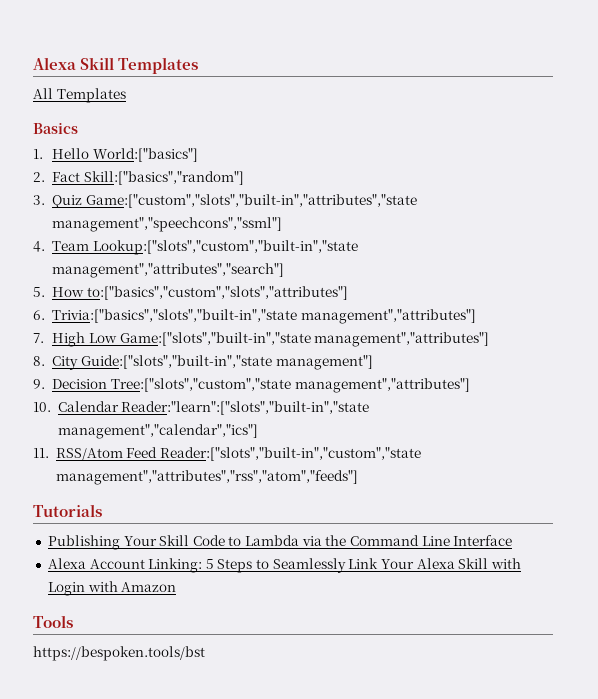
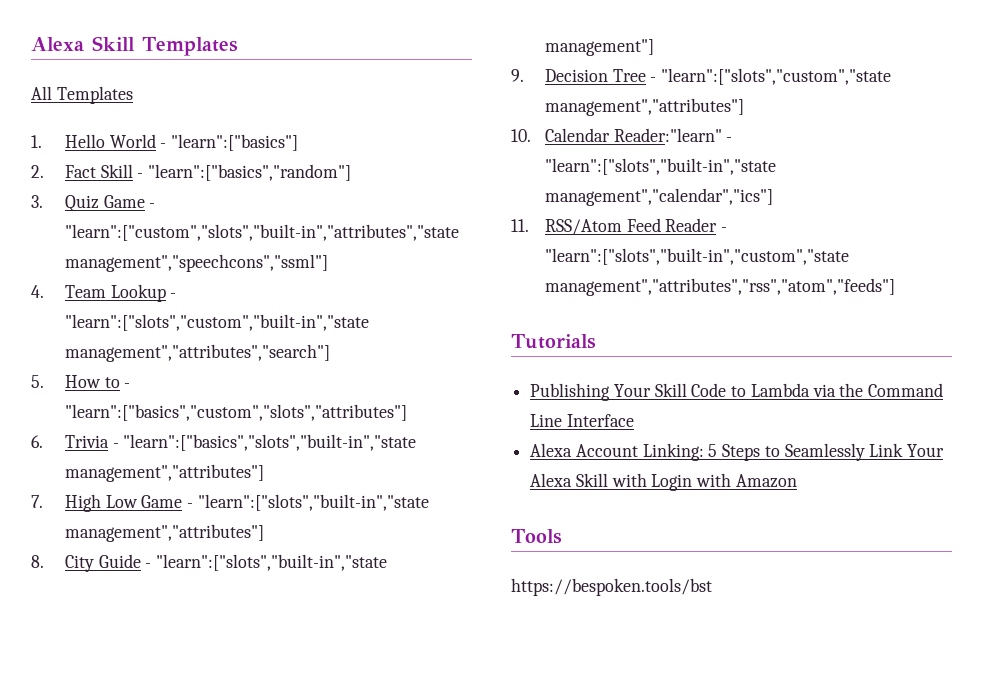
- Basics
- 1. Hello World:["basics"]
+ 1. Hello World - "learn":["basics"]
- 2. Fact Skill:["basics","random"]
+ 2. Fact Skill - "learn":["basics","random"]
- 3. Quiz Game:["custom","slots","built-in","attributes","state management","speechcons","ssml"]
+ 3. Quiz Game - "learn":["custom","slots","built-in","attributes","state management","speechcons","ssml"]
- 4. Team Lookup:["slots","custom","built-in","state management","attributes","search"]
+ 4. Team Lookup - "learn":["slots","custom","built-in","state management","attributes","search"]
- 5. How to:["basics","custom","slots","attributes"]
- 6. Trivia:["basics","slots","built-in","state management","attributes"]
+ 5. How to - "learn":["basics","custom","slots","attributes"]
+ 6. Trivia - "learn":["basics","slots","built-in","state management","attributes"]
- 7. High Low Game:["slots","built-in","state management","attributes"]
+ 7. High Low Game - "learn":["slots","built-in","state management","attributes"]
- 8. City Guide:["slots","built-in","state management"]
+ 8. City Guide - "learn":["slots","built-in","state management"]
- 9. Decision Tree:["slots","custom","state management","attributes"]
+ 9. Decision Tree - "learn":["slots","custom","state management","attributes"]
- 10. Calendar Reader:"learn":["slots","built-in","state management","calendar","ics"]
+ 10. Calendar Reader:"learn" - "learn":["slots","built-in","state management","calendar","ics"]
- 11. RSS/Atom Feed Reader:["slots","built-in","custom","state management","attributes","rss","atom","feeds"]
+ 11. RSS/Atom Feed Reader - "learn":["slots","built-in","custom","state management","attributes","rss","atom","feeds"]

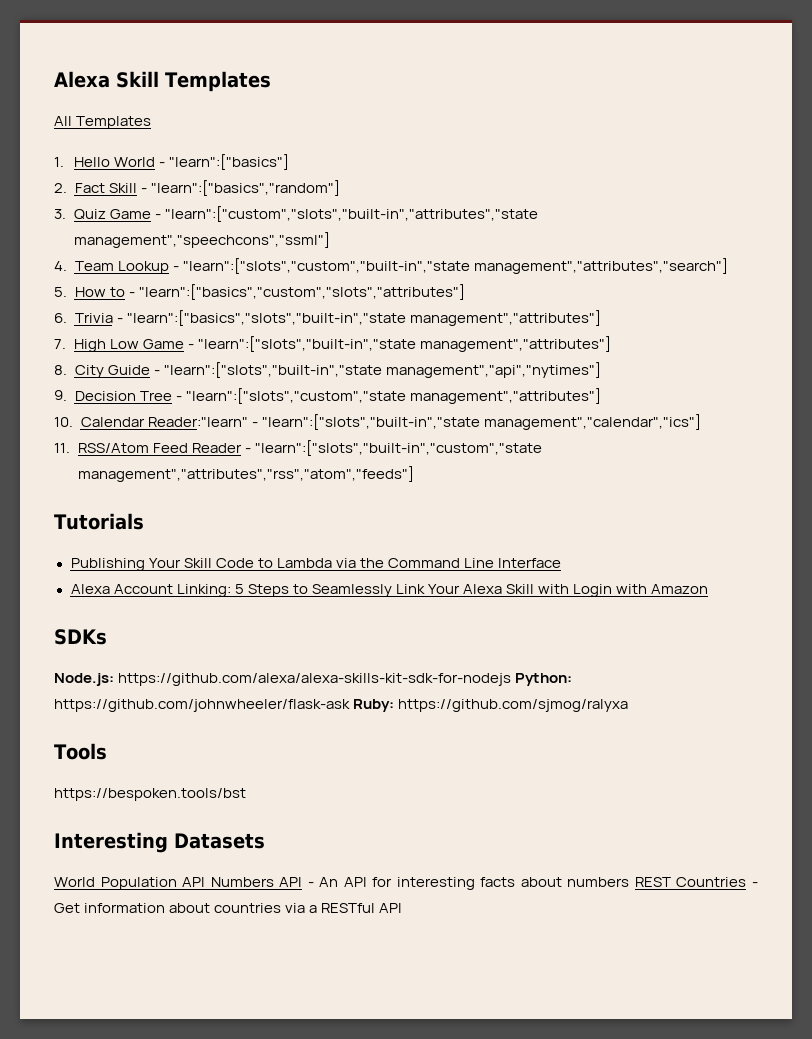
- 8. City Guide - "learn":["slots","built-in","state management"]
+ 8. City Guide - "learn":["slots","built-in","state management","api","nytimes"]
+ SDKs
+ Node.js: https://github.com/alexa/alexa-skills-kit-sdk-for-nodejs Python: https://github.com/johnwheeler/flask-ask Ruby: https://github.com/sjmog/ralyxa
  Tools
  https://bespoken.tools/bst
+ Interesting Datasets
+ World Population API Numbers API - An API for interesting facts about numbers REST Countries - Get information about countries via a RESTful API

